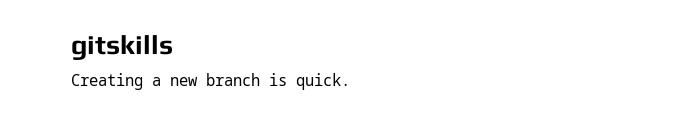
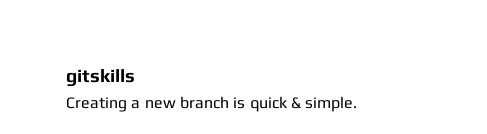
- Creating a new branch is quick.
+ Creating a new branch is quick & simple.

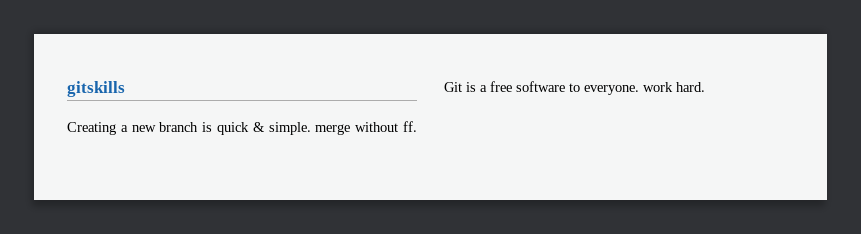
- Creating a new branch is quick & simple.
+ Creating a new branch is quick & simple. merge without ff. Git is a free software to everyone. work hard.

